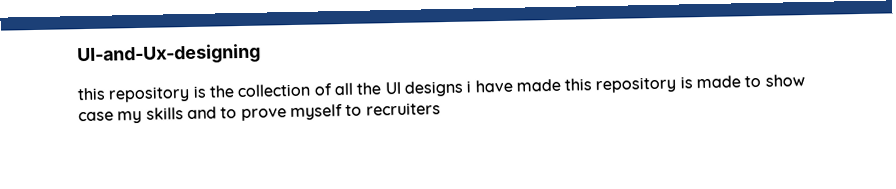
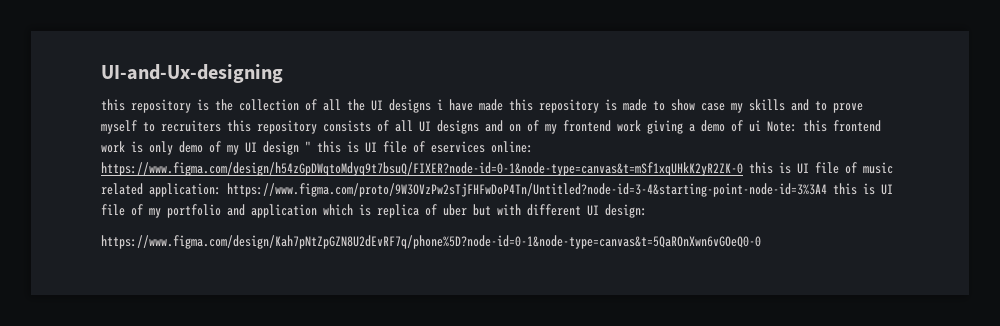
- this repository is the collection of all the UI designs i have made this repository is made to show case my skills and to prove myself to recruiters
+ this repository is the collection of all the UI designs i have made this repository is made to show case my skills and to prove myself to recruiters this repository consists of all UI designs and on of my frontend work giving a demo of ui Note: this frontend work is only demo of my UI design " this is UI file of eservices online: https://www.figma.com/design/h54zGpDWqtoMdyq9t7bsuQ/FIXER?node-id=0-1&node-type=canvas&t=mSf1xqUHkK2yR2ZK-0 this is UI file of music related application: https://www.figma.com/proto/9W3OVzPw2sTjFHFwDoP4Tn/Untitled?node-id=3-4&starting-point-node-id=3%3A4 this is UI file of my portfolio and application which is replica of uber but with different UI design:
+ https://www.figma.com/design/Kah7pNtZpGZN8U2dEvRF7q/phone%5D?node-id=0-1&node-type=canvas&t=5QaROnXwn6vGOeQ0-0

